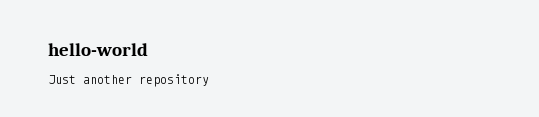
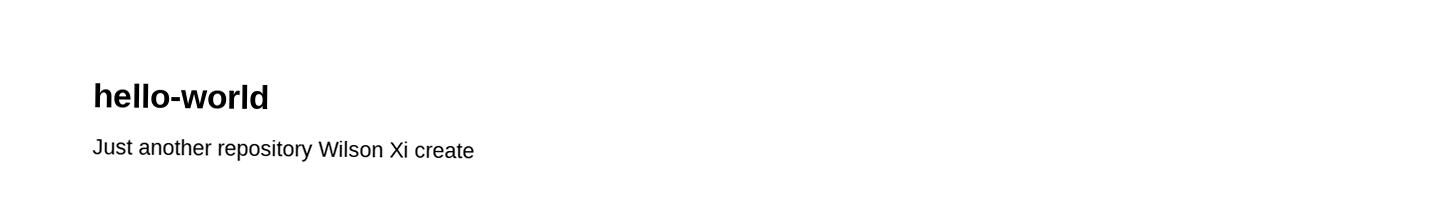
- Just another repository
+ Just another repository Wilson Xi create

